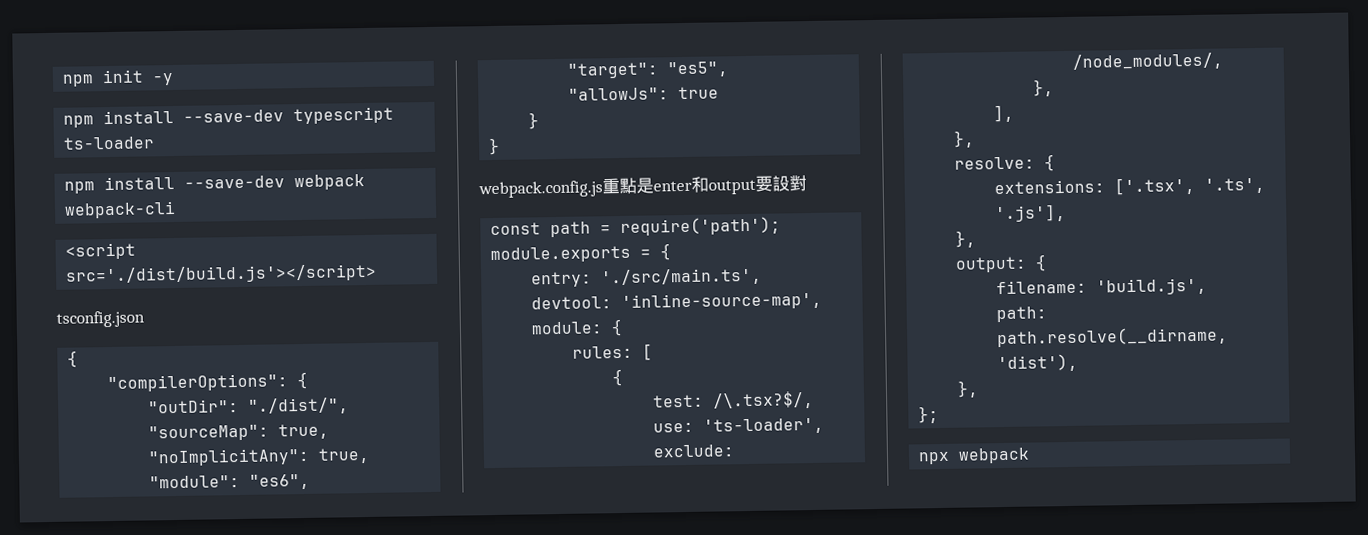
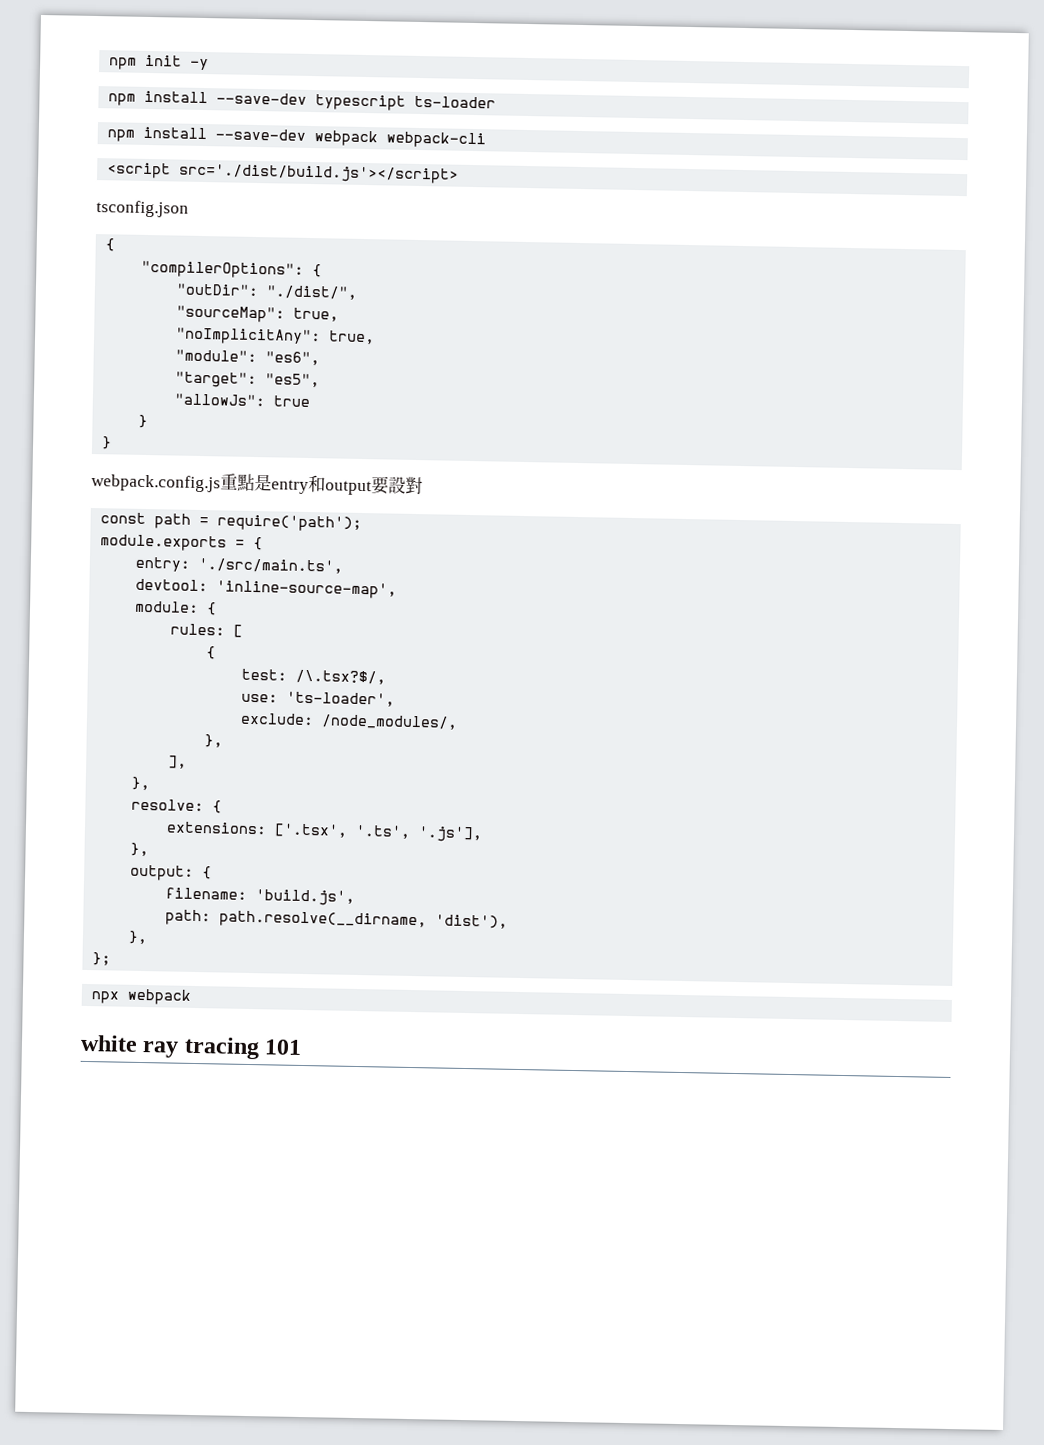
- webpack.config.js重點是enter和output要設對
+ webpack.config.js重點是entry和output要設對
+ white ray tracing 101

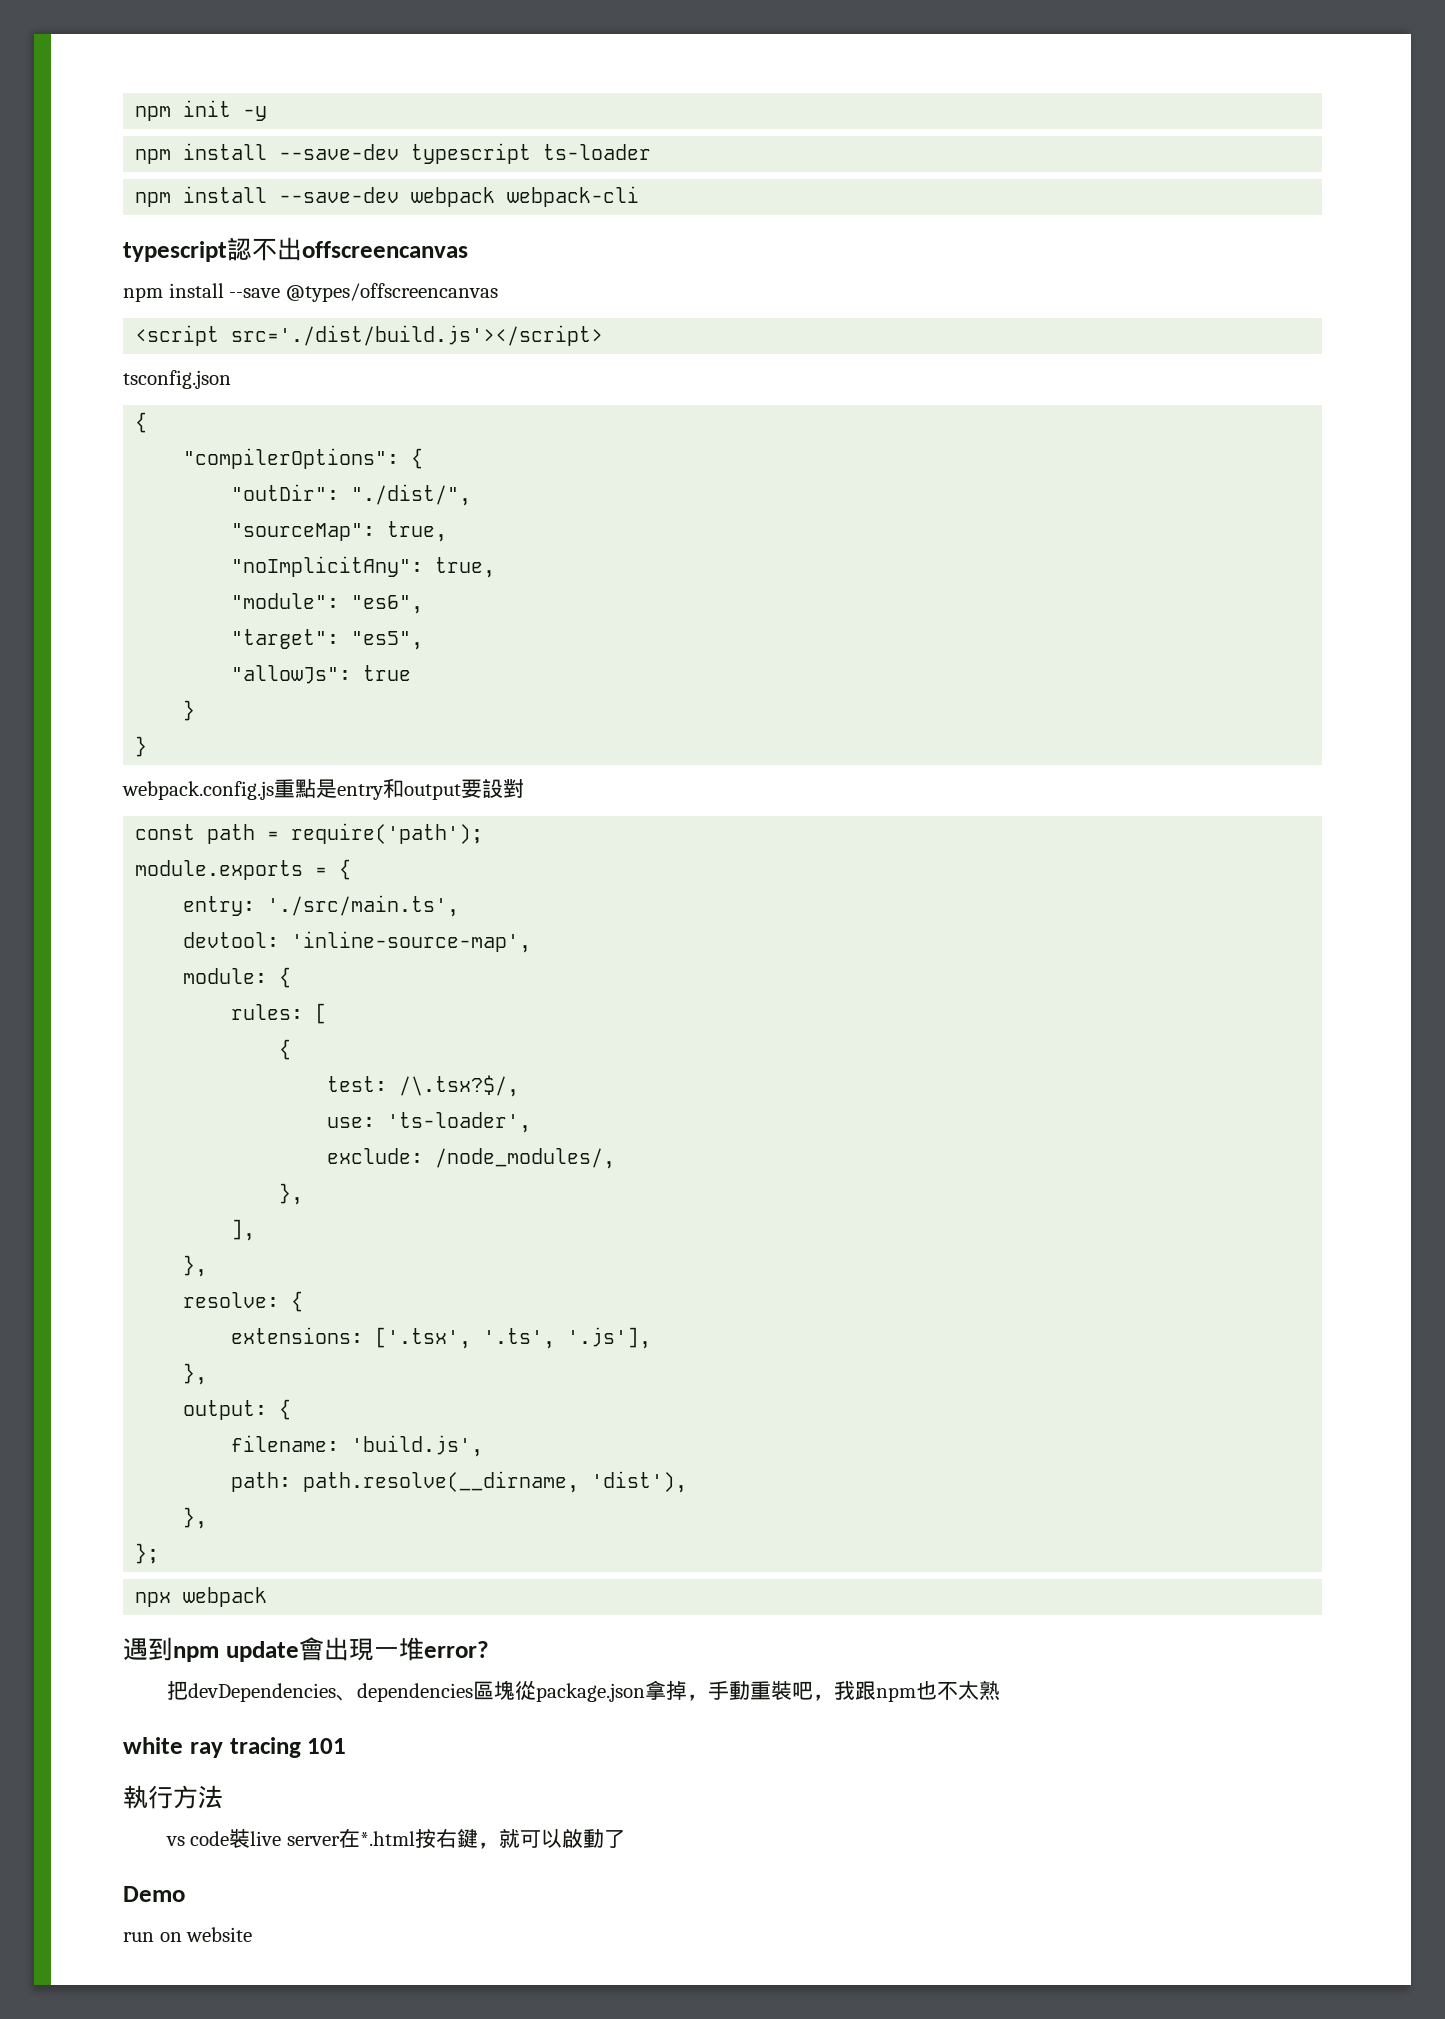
+ typescript認不出offscreencanvas
+ npm install --save @types/offscreencanvas
+ 遇到npm update會出現一堆error?
+ 把devDependencies、dependencies區塊從package.json拿掉，手動重裝吧，我跟npm也不太熟
  white ray tracing 101
+ 執行方法
+ vs code裝live server在*.html按右鍵，就可以啟動了
+ Demo
+ run on website

